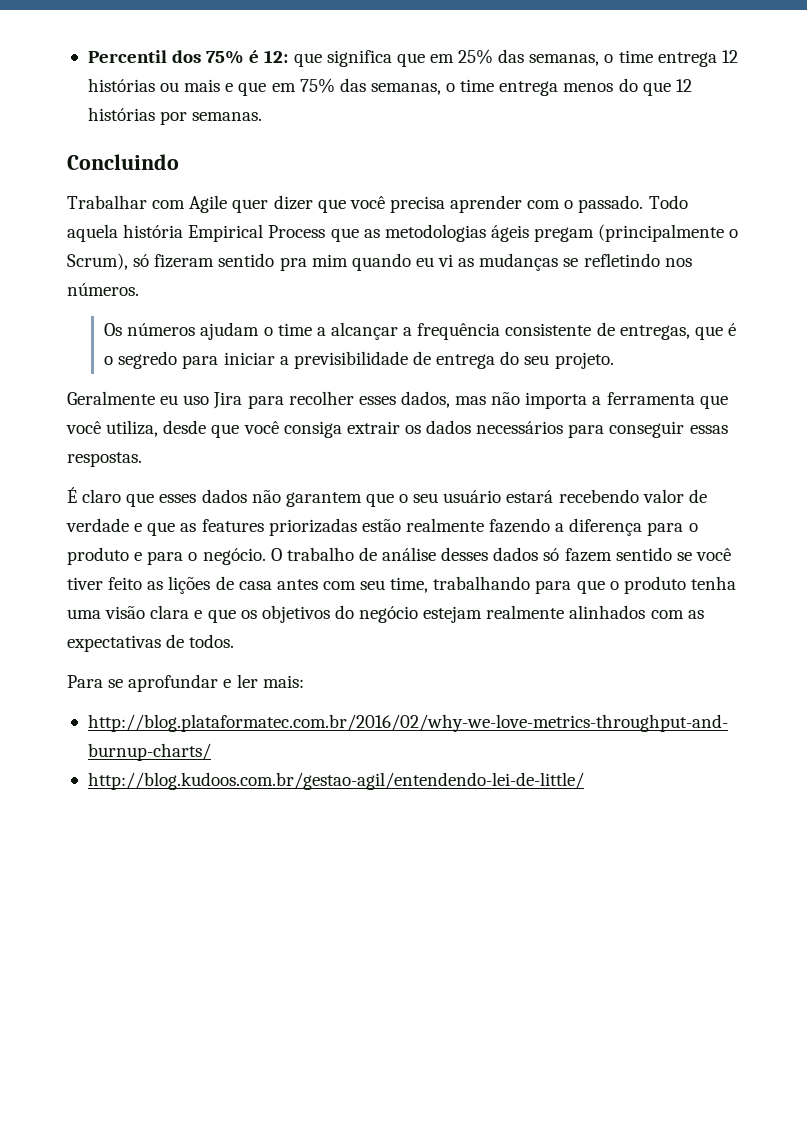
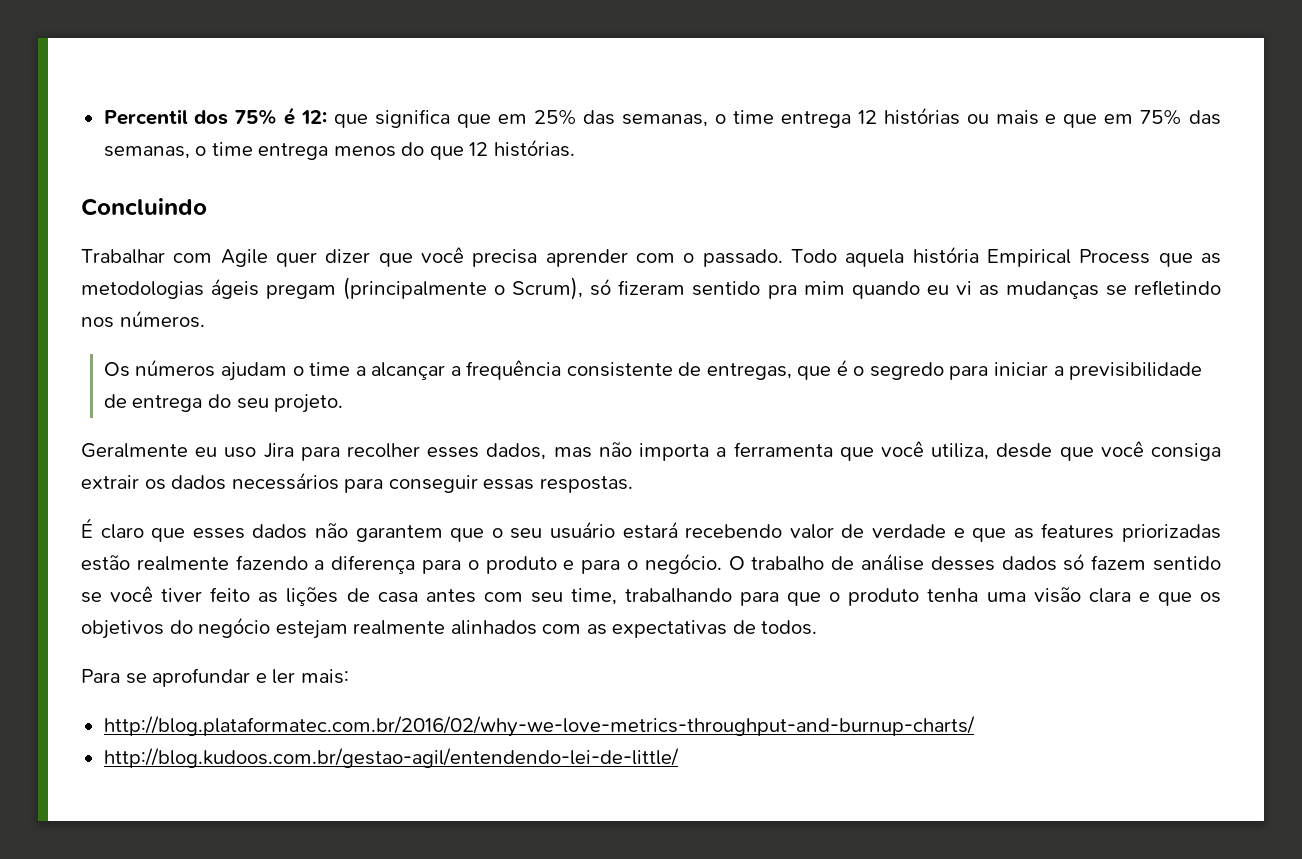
- Percentil dos 75% é 12: que significa que em 25% das semanas, o time entrega 12 histórias ou mais e que em 75% das semanas, o time entrega menos do que 12 histórias por semanas.
+ Percentil dos 75% é 12: que significa que em 25% das semanas, o time entrega 12 histórias ou mais e que em 75% das semanas, o time entrega menos do que 12 histórias.

